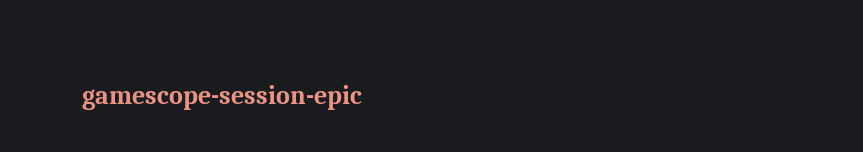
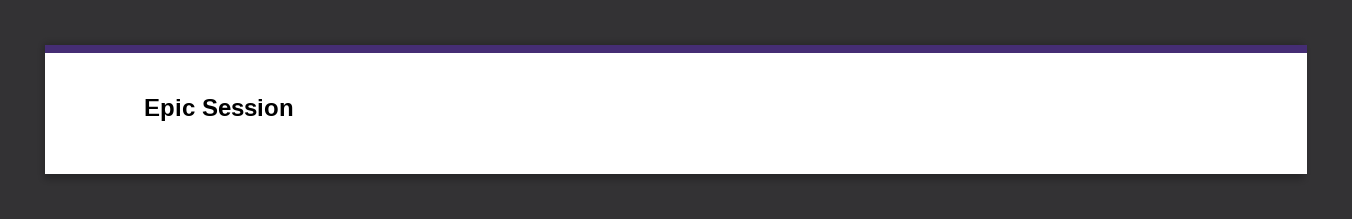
- gamescope-session-epic
+ Epic Session

